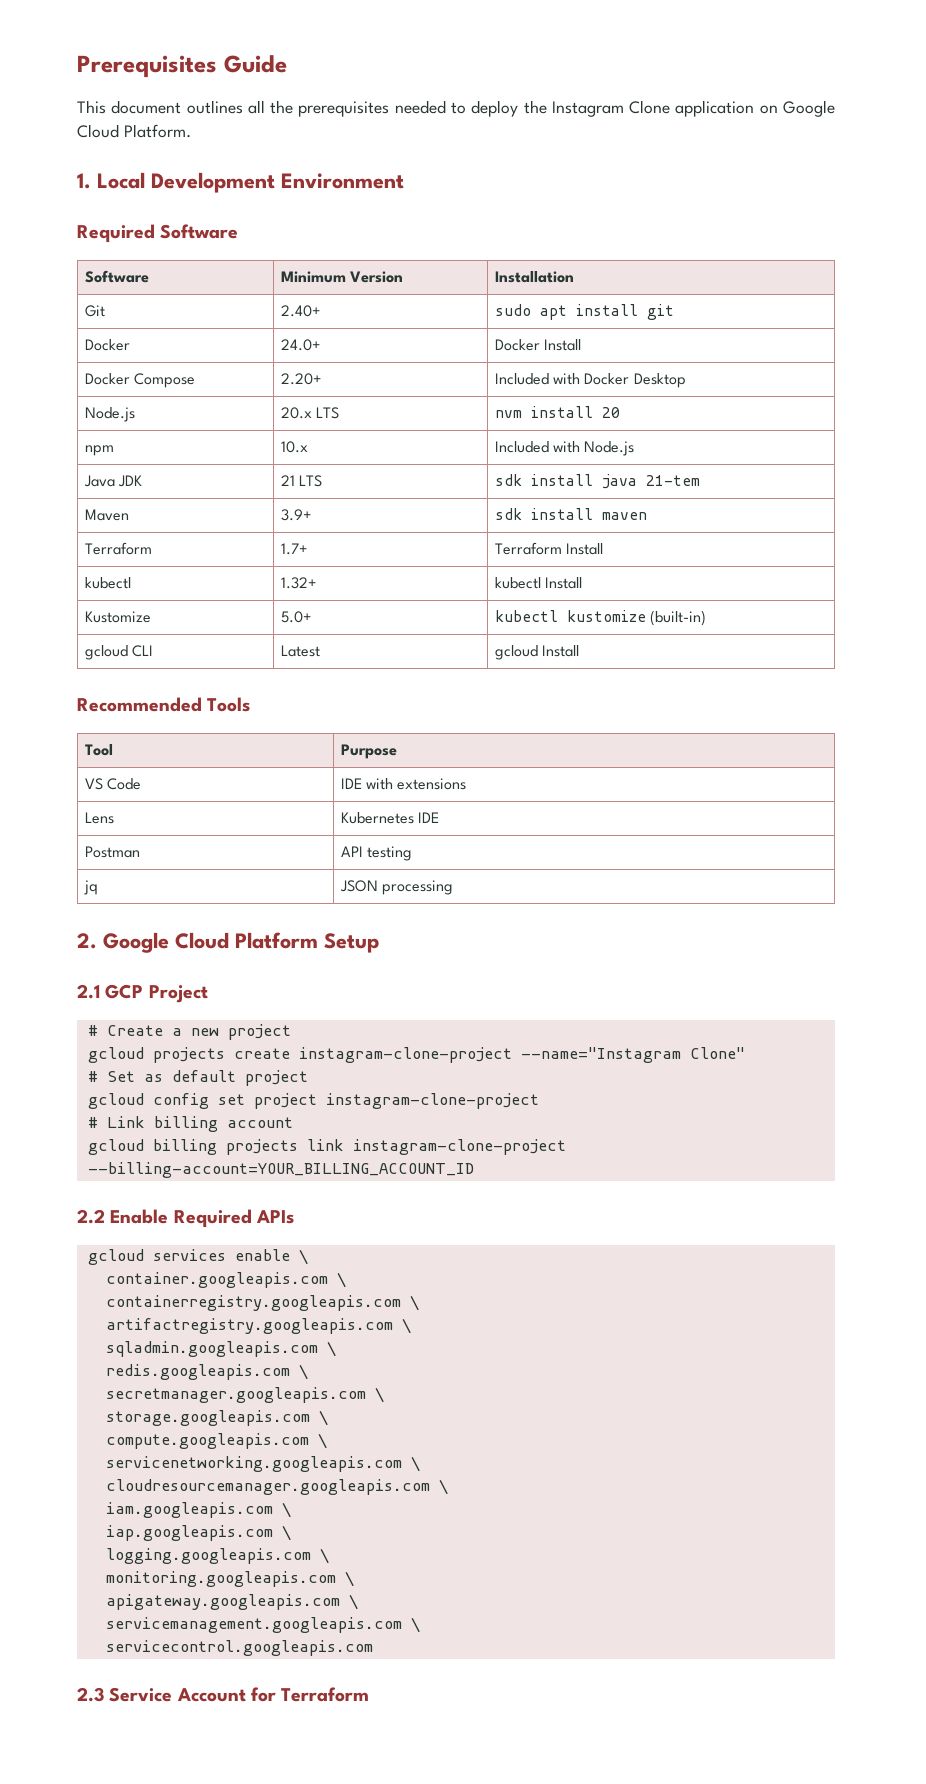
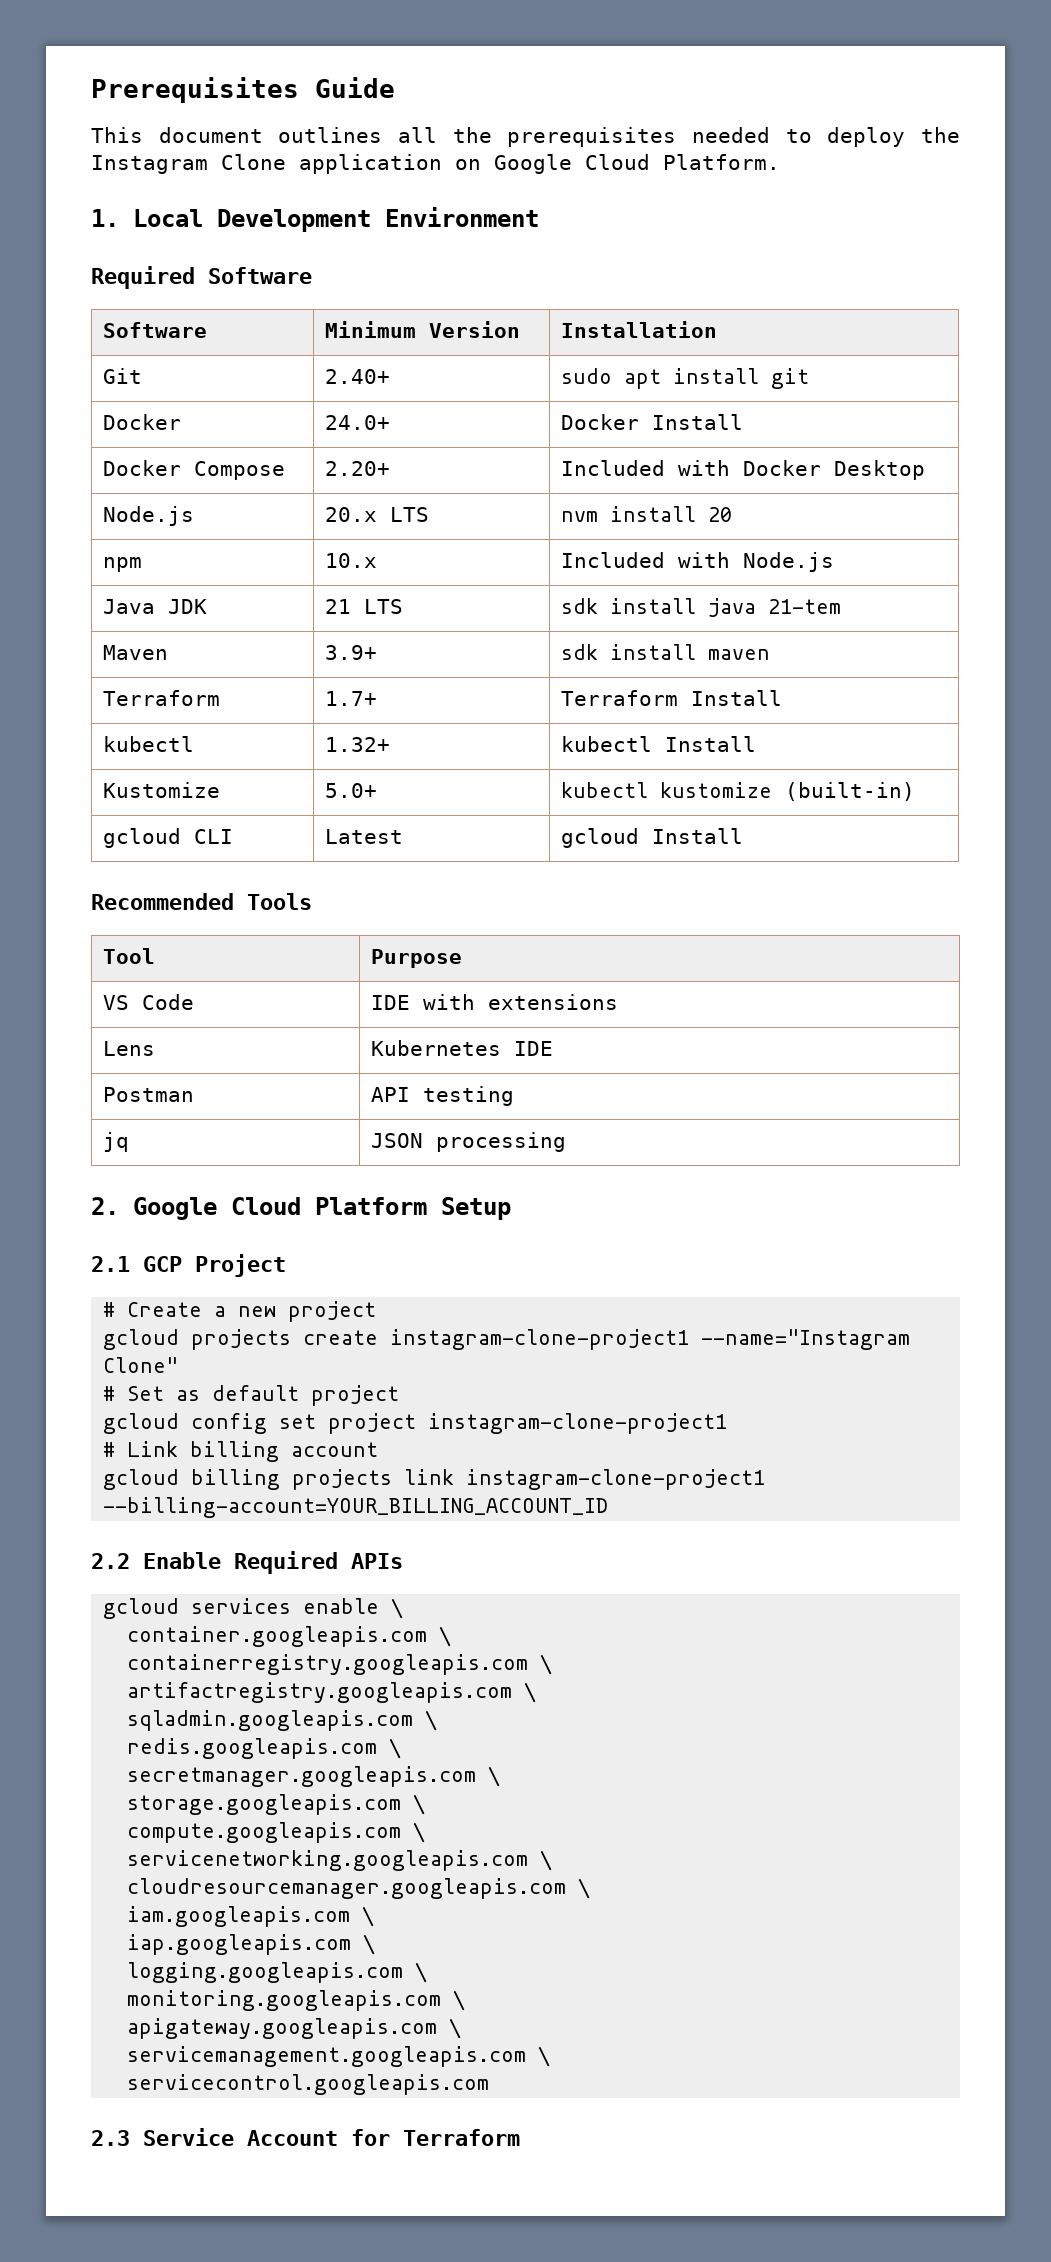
- gcloud projects create instagram-clone-project --name="Instagram Clone"
+ gcloud projects create instagram-clone-project1 --name="Instagram Clone"
- gcloud config set project instagram-clone-project
+ gcloud config set project instagram-clone-project1
- gcloud billing projects link instagram-clone-project --billing-account=YOUR_BILLING_ACCOUNT_ID
+ gcloud billing projects link instagram-clone-project1 --billing-account=YOUR_BILLING_ACCOUNT_ID

